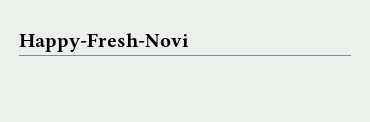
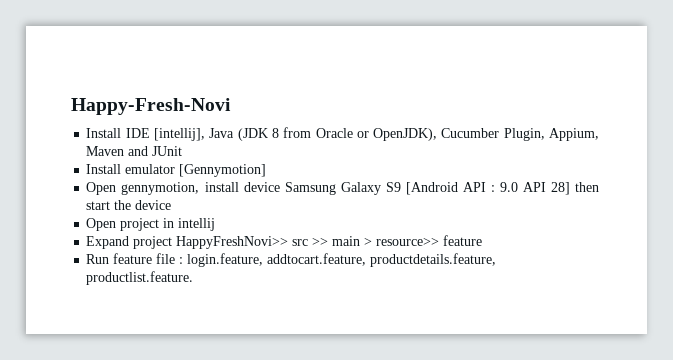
+ Install IDE [intellij], Java (JDK 8 from Oracle or OpenJDK), Cucumber Plugin, Appium, Maven and JUnit
+ Install emulator [Gennymotion]
+ Open gennymotion, install device Samsung Galaxy S9 [Android API : 9.0 API 28] then start the device
+ Open project in intellij
+ Expand project HappyFreshNovi>> src >> main > resource>> feature
+ Run feature file : login.feature, addtocart.feature, productdetails.feature, productlist.feature.

